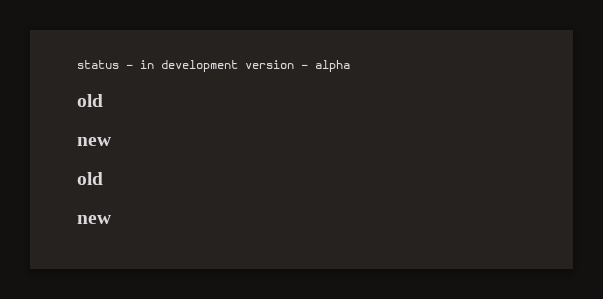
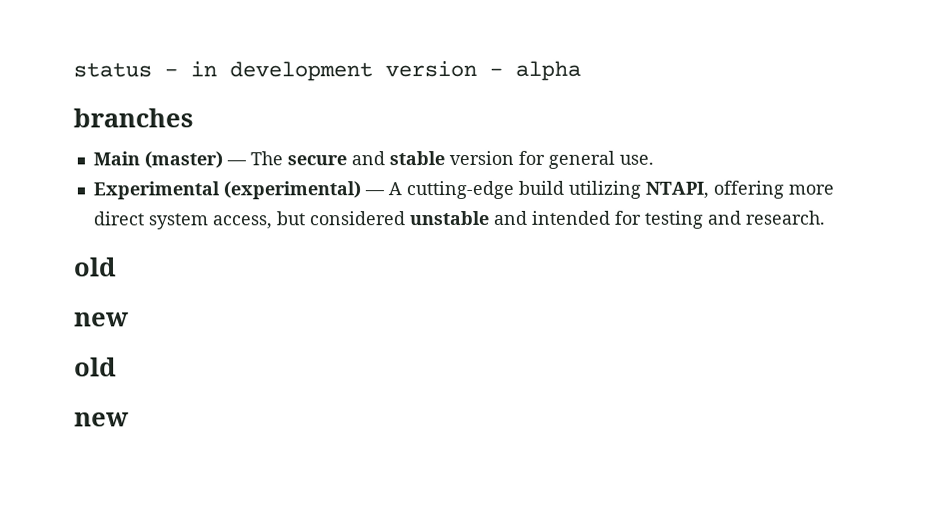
+ branches
+ Main (master) — The secure and stable version for general use.
+ Experimental (experimental) — A cutting-edge build utilizing NTAPI, offering more direct system access, but considered unstable and intended for testing and research.

